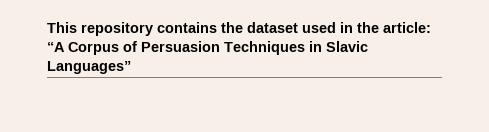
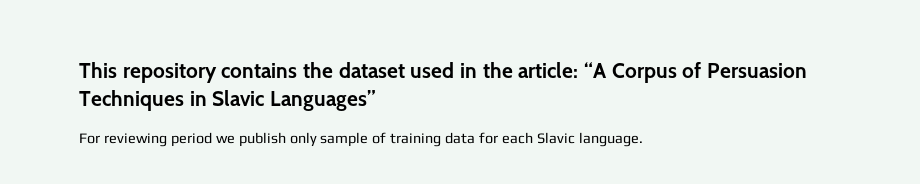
+ For reviewing period we publish only sample of training data for each Slavic language.

